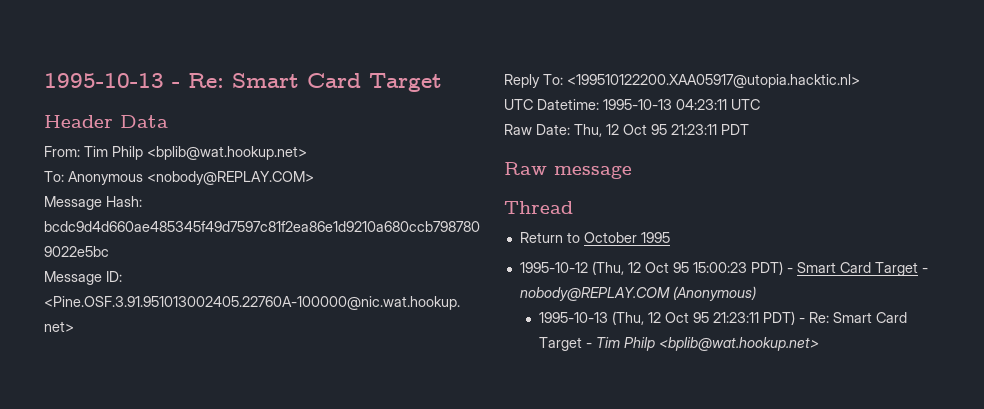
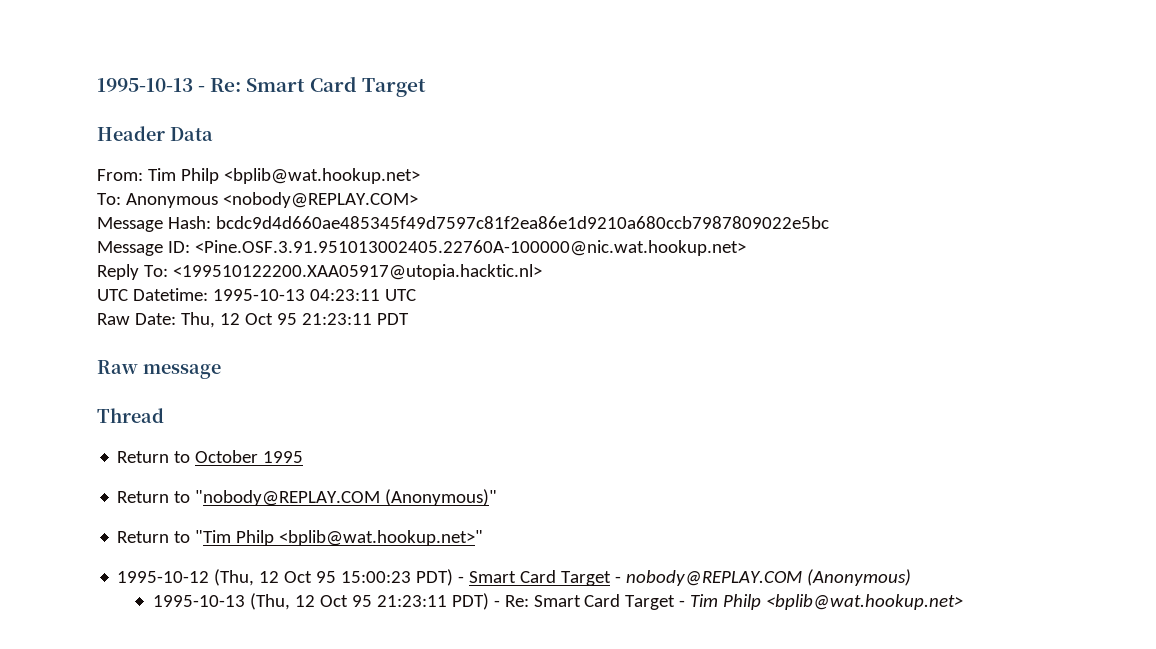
+ Return to "nobody@REPLAY.COM (Anonymous)"
+ Return to "Tim Philp <bplib@wat.hookup.net>"

